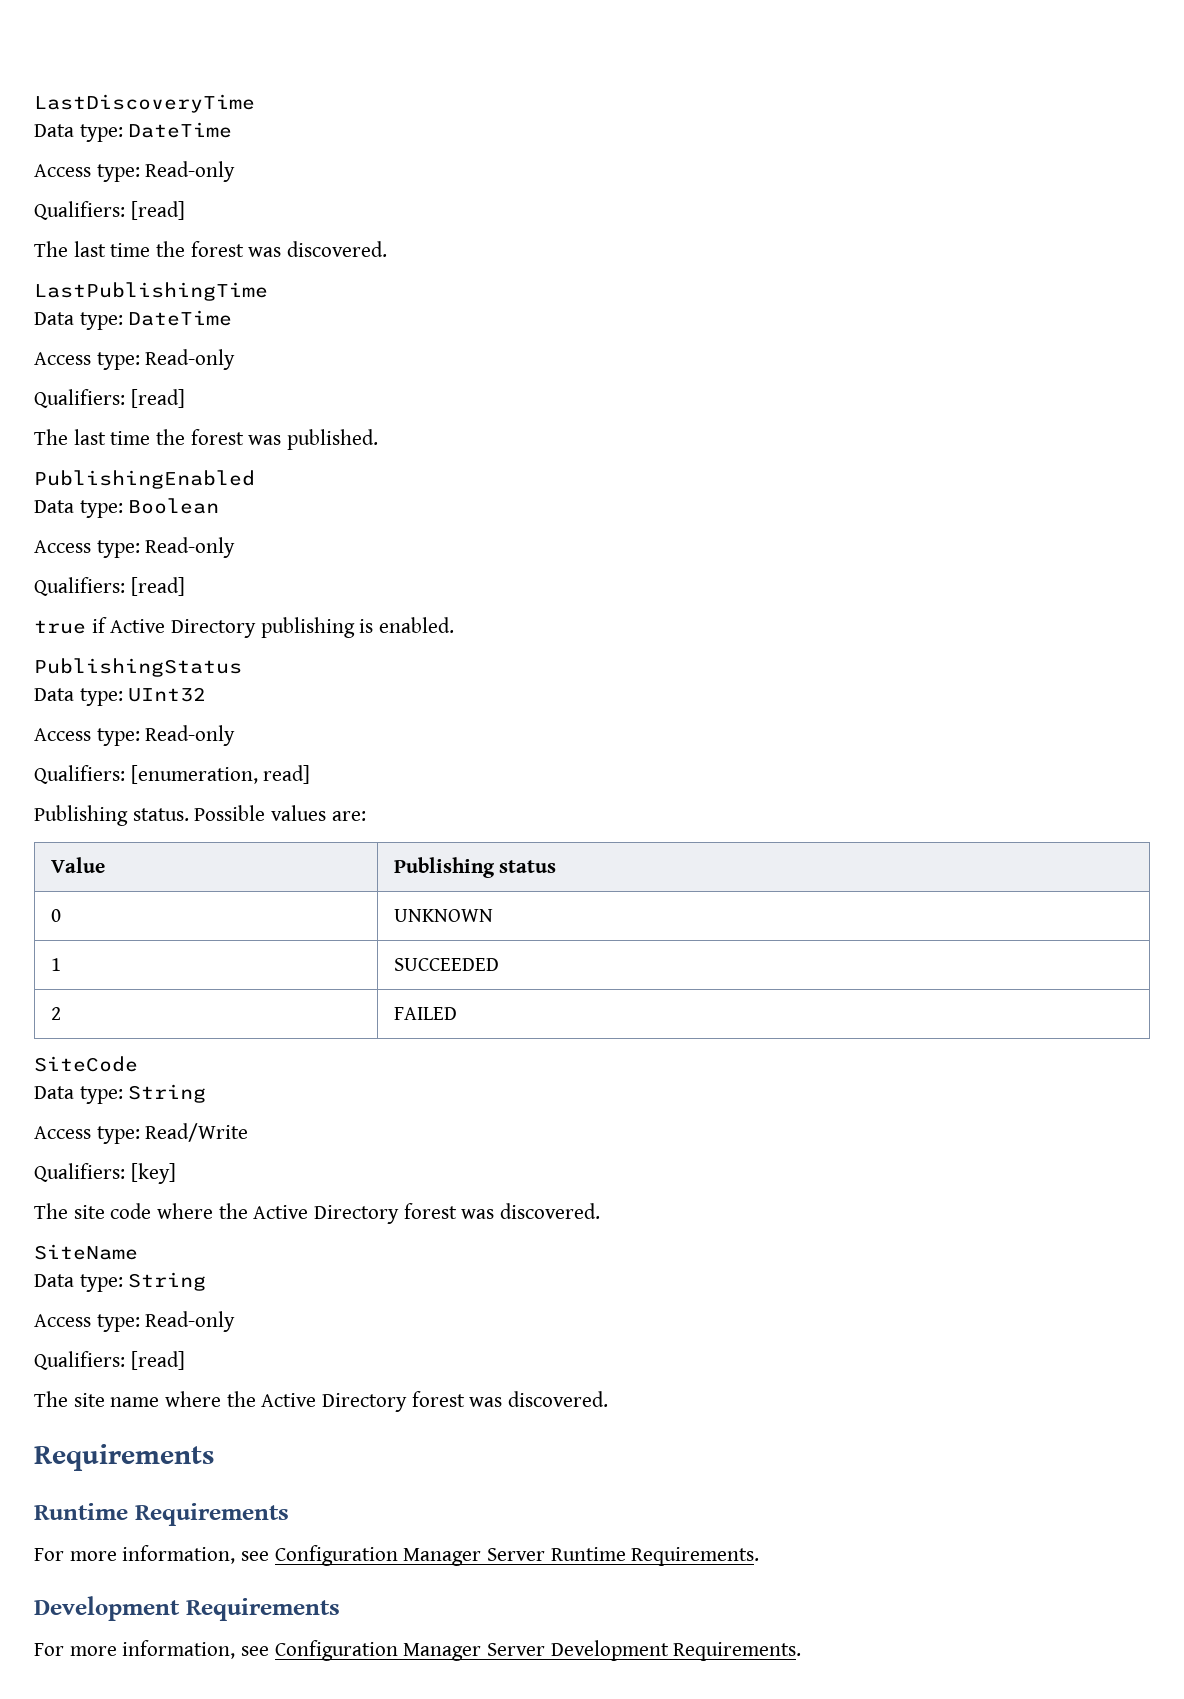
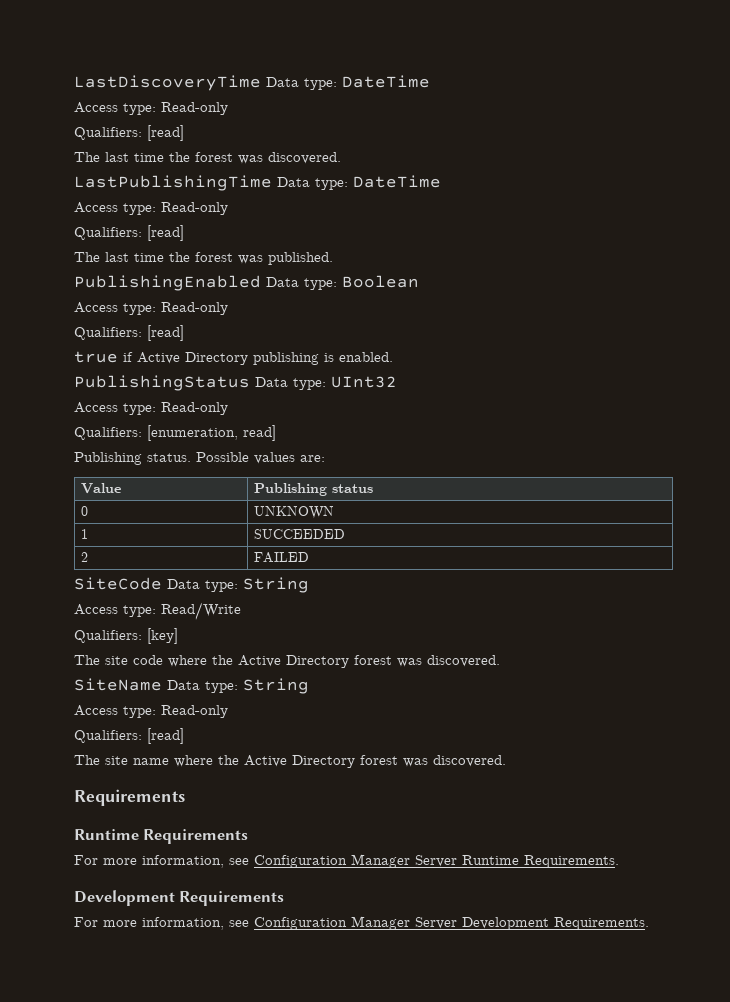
- LastDiscoveryTime
- Data type: DateTime
+ LastDiscoveryTime Data type: DateTime
- LastPublishingTime
- Data type: DateTime
+ LastPublishingTime Data type: DateTime
- PublishingEnabled
- Data type: Boolean
+ PublishingEnabled Data type: Boolean
- PublishingStatus
- Data type: UInt32
+ PublishingStatus Data type: UInt32
- SiteCode
- Data type: String
+ SiteCode Data type: String
- SiteName
- Data type: String
+ SiteName Data type: String

